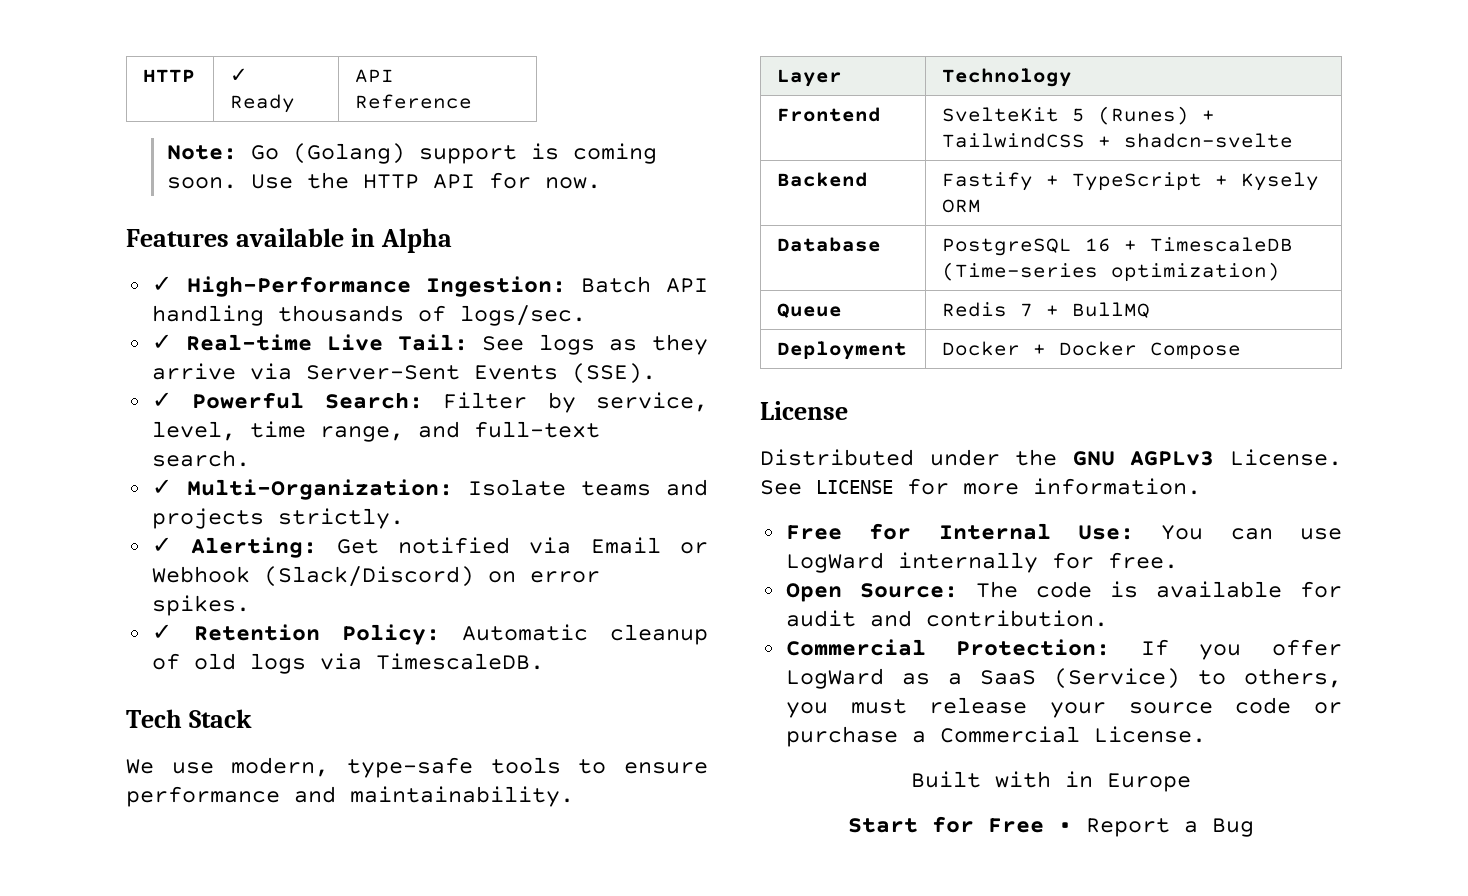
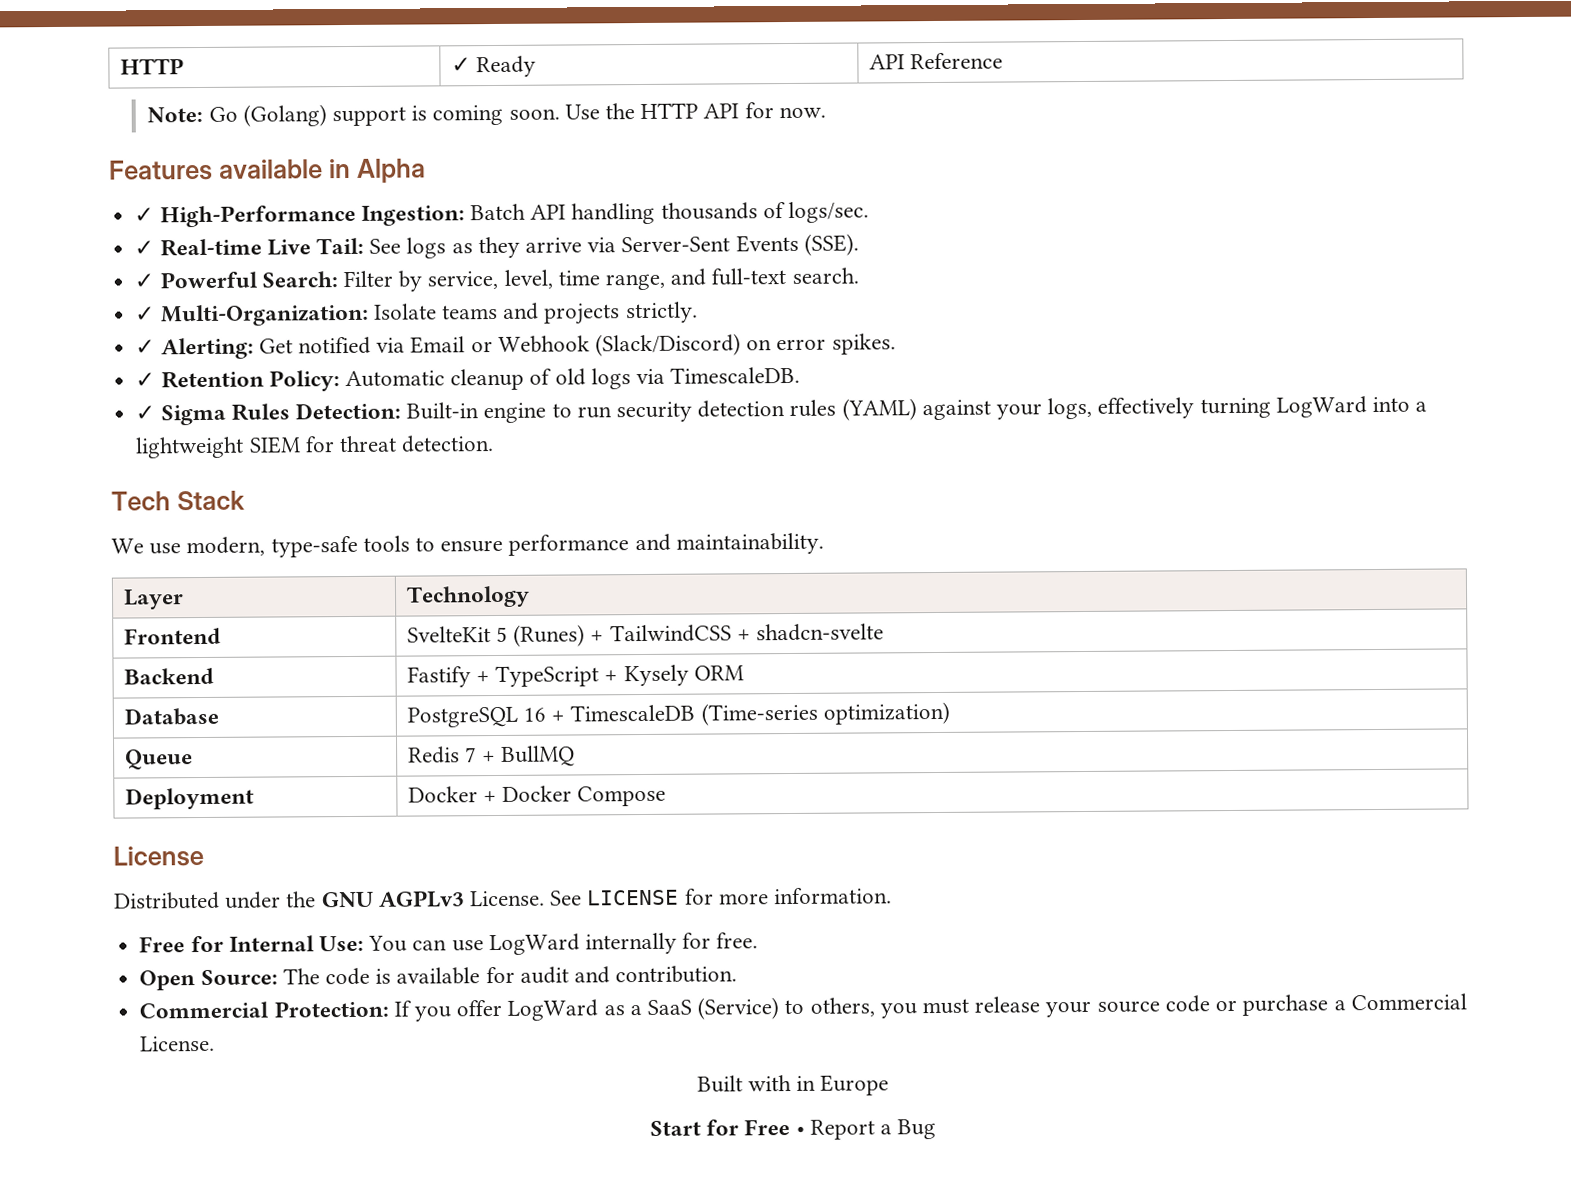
+ ✓ Sigma Rules Detection: Built-in engine to run security detection rules (YAML) against your logs, effectively turning LogWard into a lightweight SIEM for threat detection.

